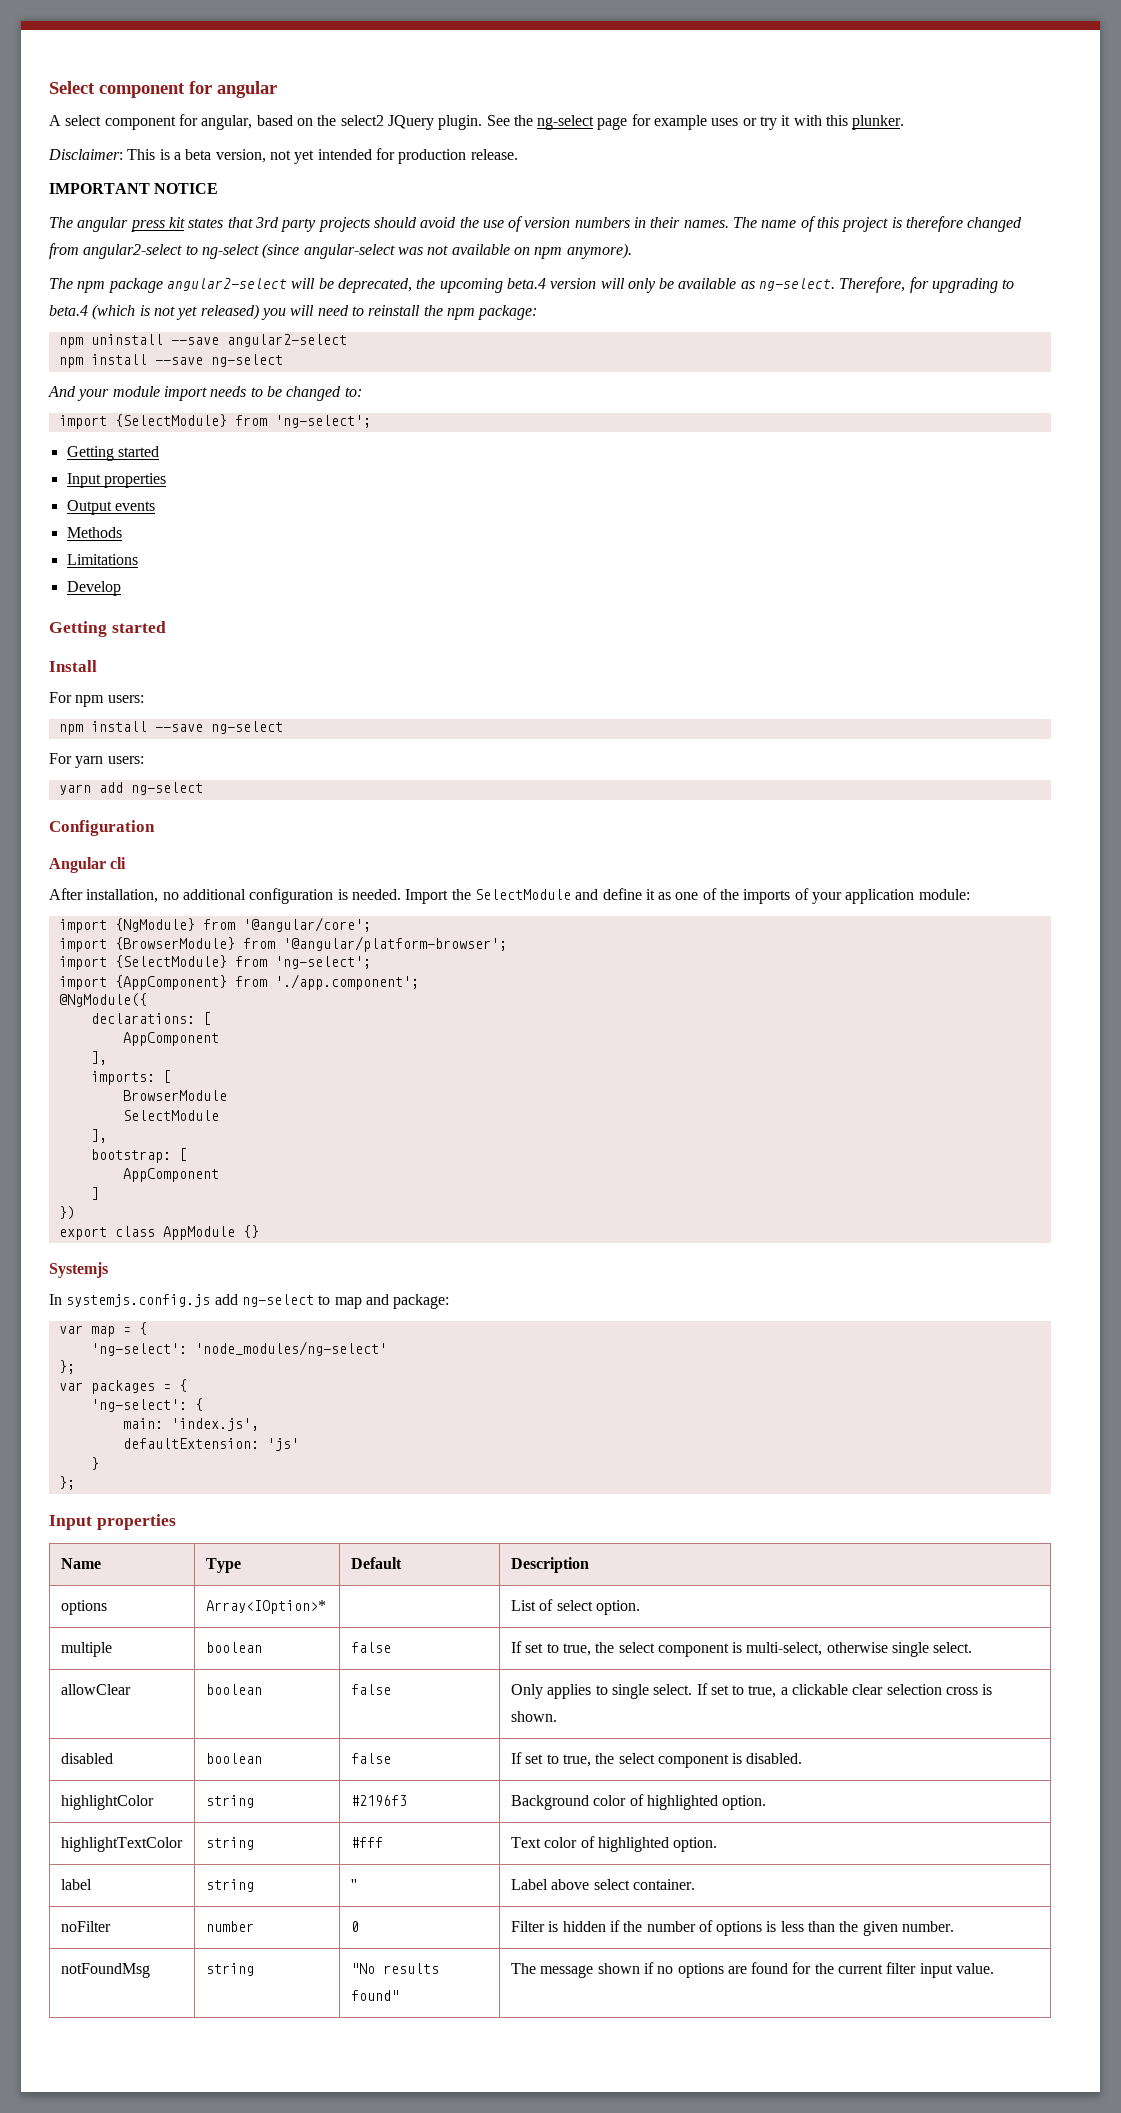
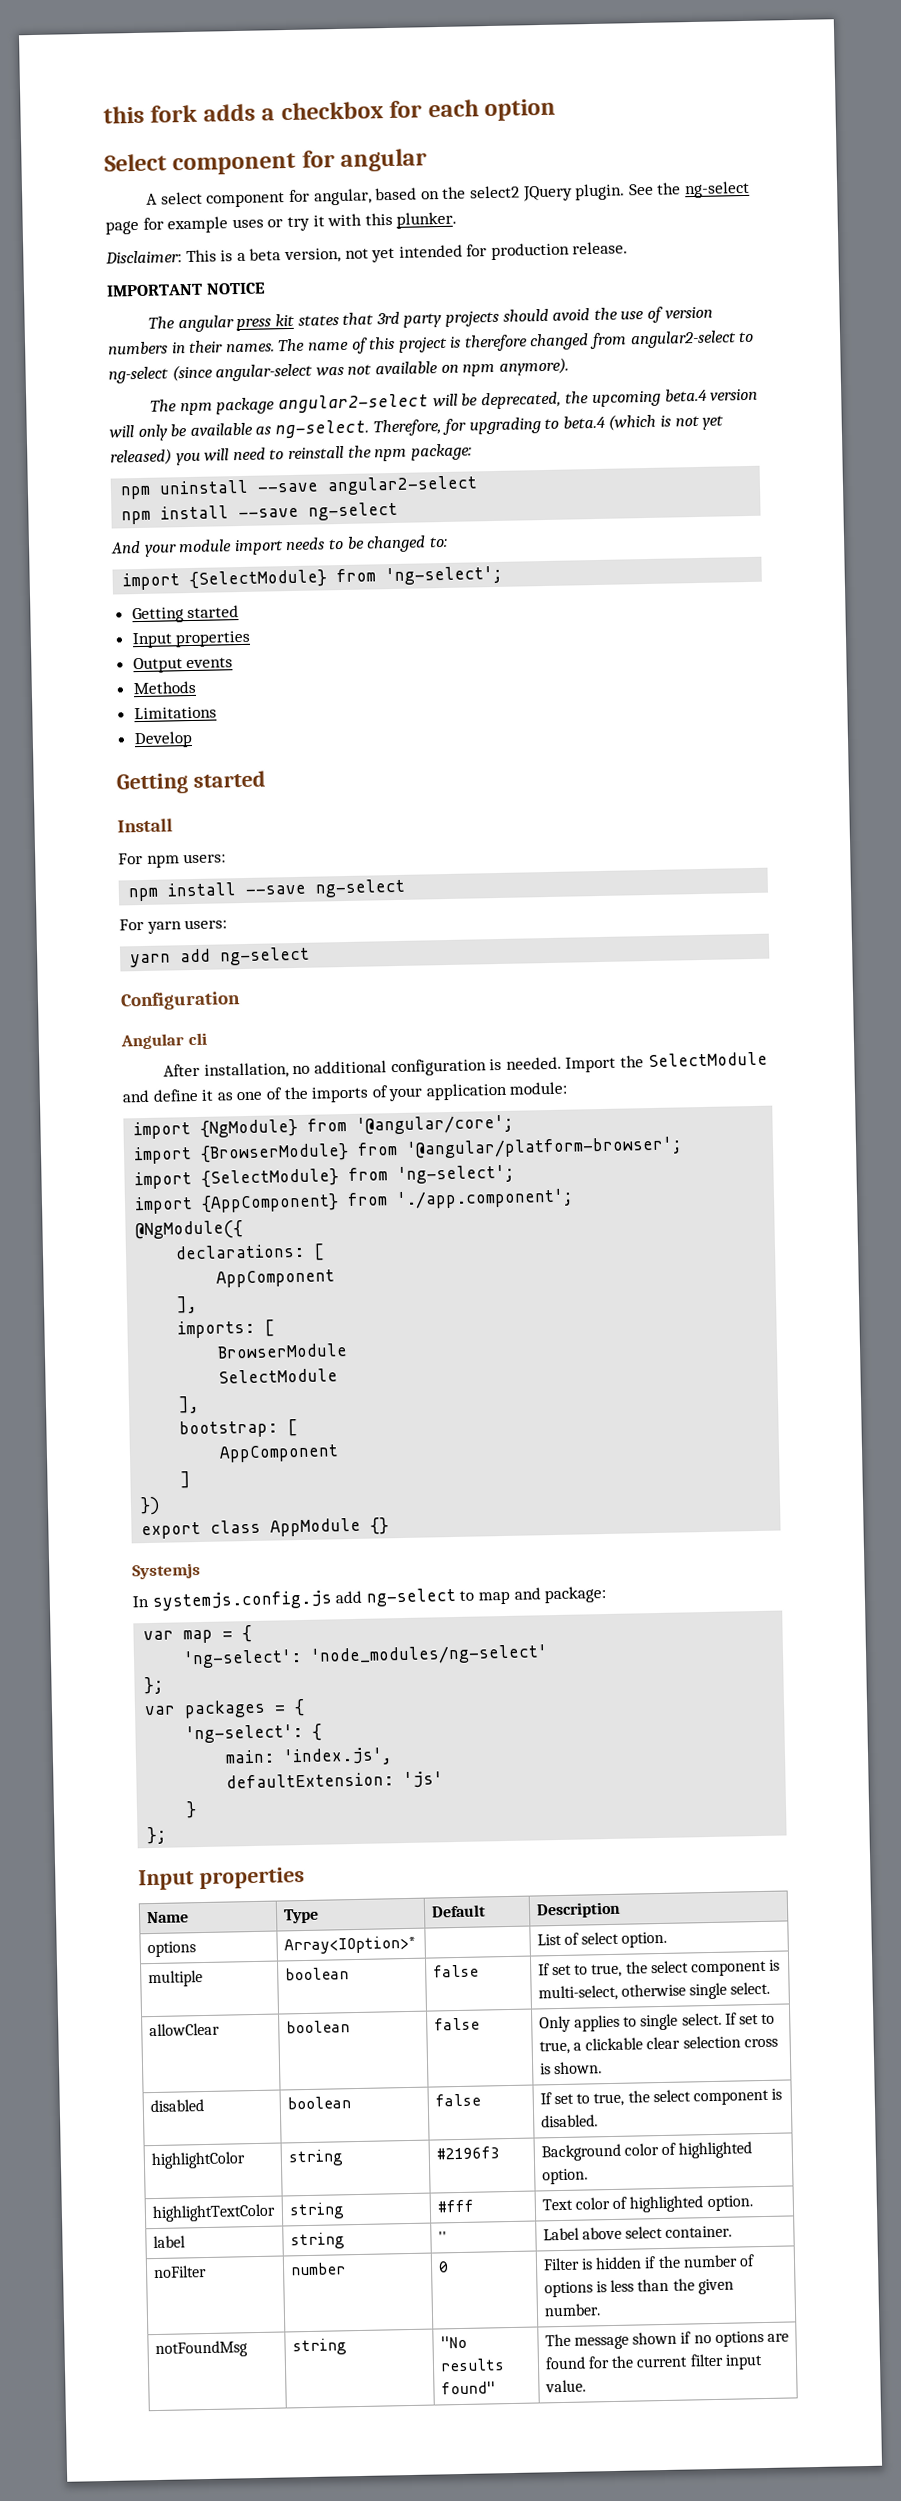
+ this fork adds a checkbox for each option

